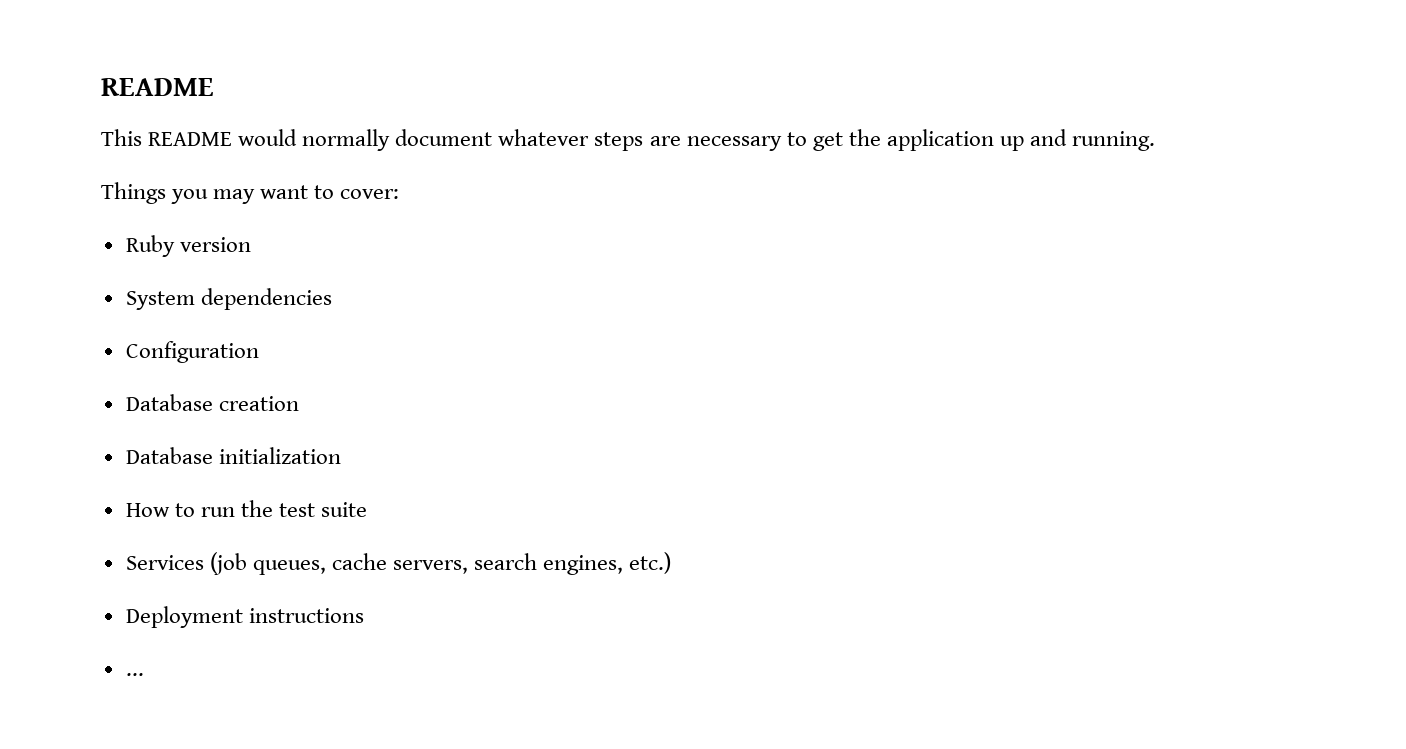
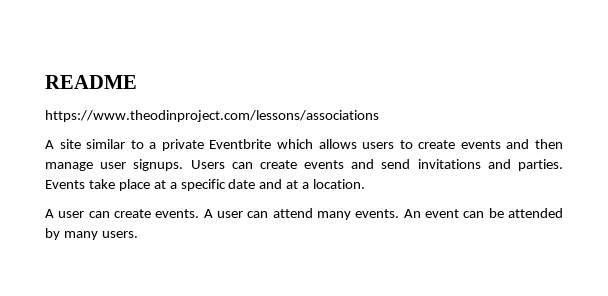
- This README would normally document whatever steps are necessary to get the application up and running.
- Things you may want to cover:
- Ruby version
- System dependencies
- Configuration
- Database creation
- Database initialization
- How to run the test suite
- Services (job queues, cache servers, search engines, etc.)
- Deployment instructions
- ...
+ https://www.theodinproject.com/lessons/associations
+ A site similar to a private Eventbrite which allows users to create events and then manage user signups. Users can create events and send invitations and parties. Events take place at a specific date and at a location.
+ A user can create events. A user can attend many events. An event can be attended by many users.

